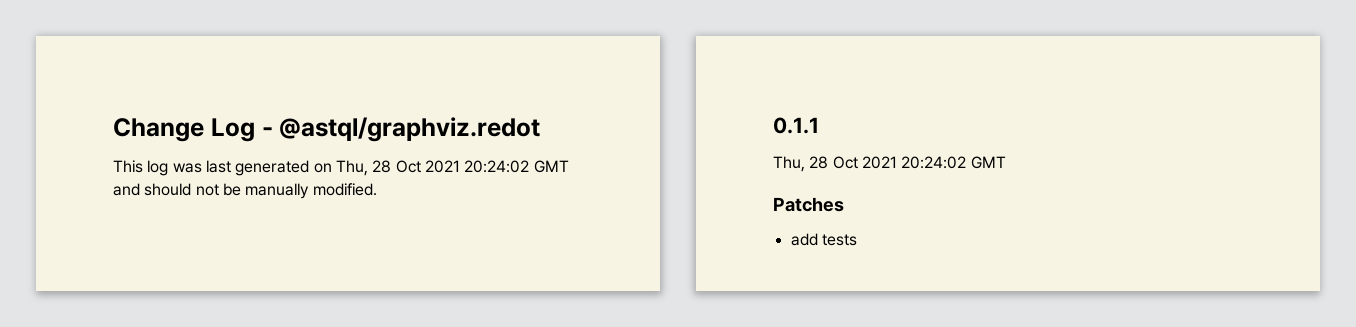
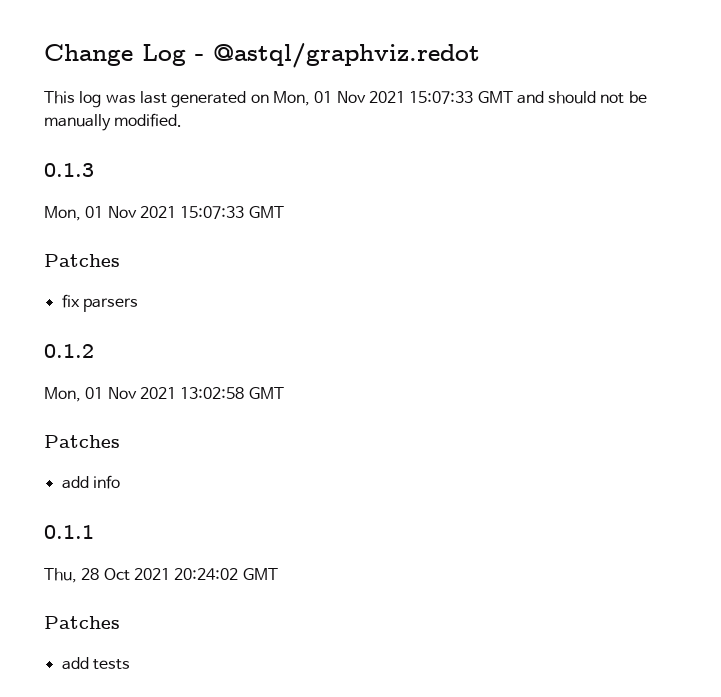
- This log was last generated on Thu, 28 Oct 2021 20:24:02 GMT and should not be manually modified.
+ This log was last generated on Mon, 01 Nov 2021 15:07:33 GMT and should not be manually modified.
+ 0.1.3
+ Mon, 01 Nov 2021 15:07:33 GMT
+ Patches
+ fix parsers
+ 0.1.2
+ Mon, 01 Nov 2021 13:02:58 GMT
+ Patches
+ add info

